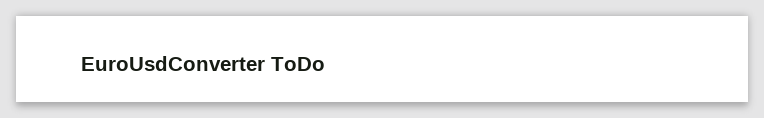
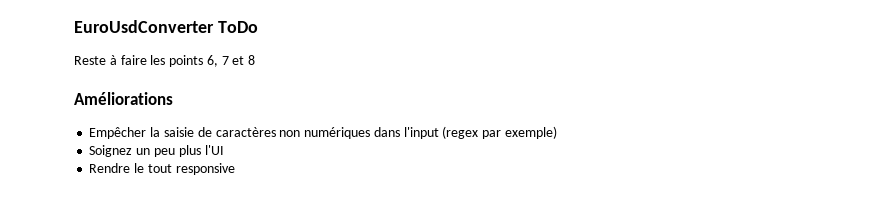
+ Reste à faire les points 6, 7 et 8
+ Améliorations
+ Empêcher la saisie de caractères non numériques dans l'input (regex par exemple)
+ Soignez un peu plus l'UI
+ Rendre le tout responsive

